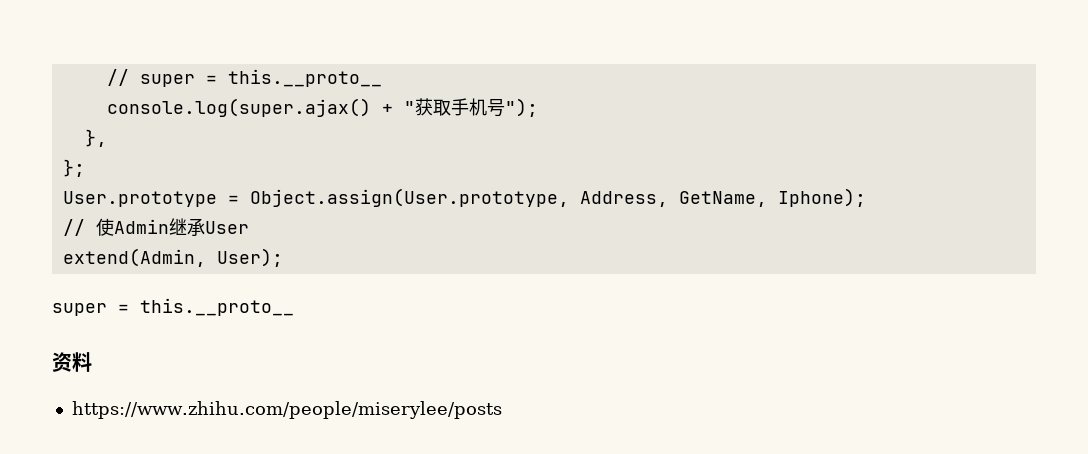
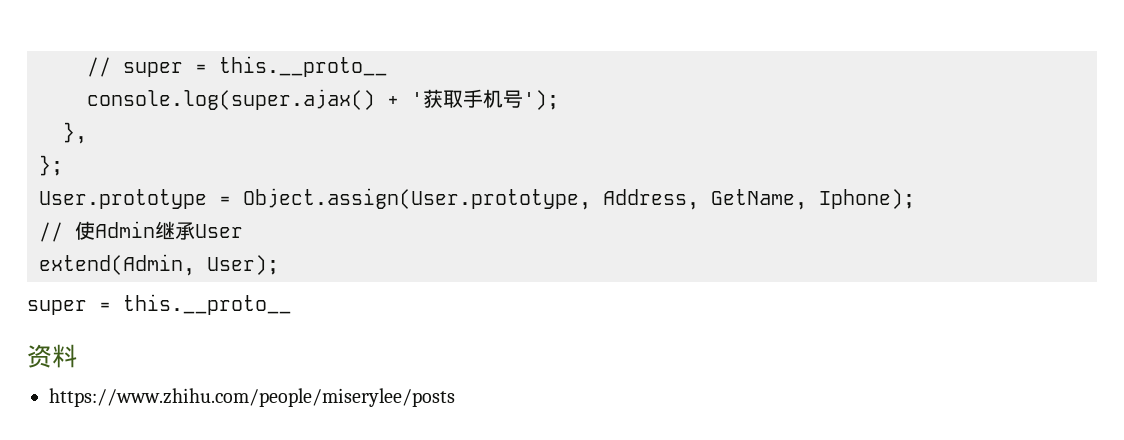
- console.log(super.ajax() + "获取手机号");
+ console.log(super.ajax() + '获取手机号');

